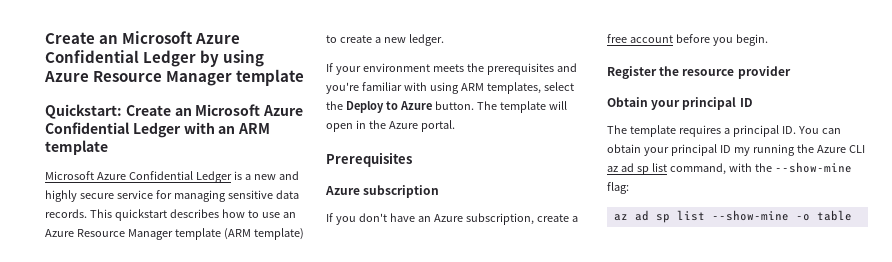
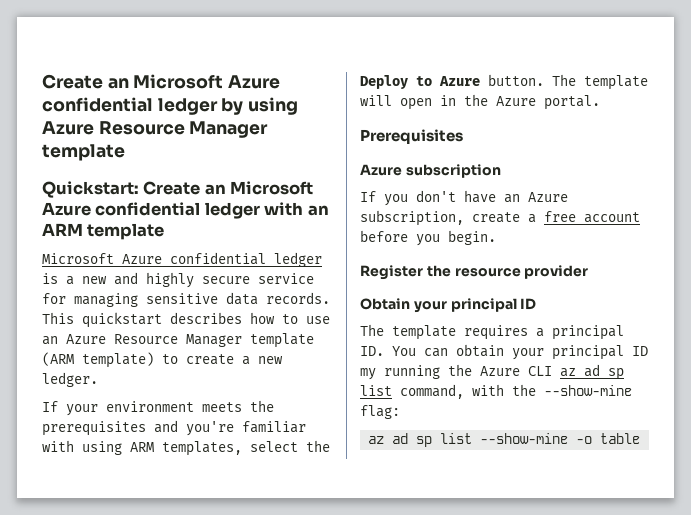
- Create an Microsoft Azure Confidential Ledger by using Azure Resource Manager template
+ Create an Microsoft Azure confidential ledger by using Azure Resource Manager template
- Quickstart: Create an Microsoft Azure Confidential Ledger with an ARM template
+ Quickstart: Create an Microsoft Azure confidential ledger with an ARM template
- Microsoft Azure Confidential Ledger is a new and highly secure service for managing sensitive data records.
+ Microsoft Azure confidential ledger is a new and highly secure service for managing sensitive data records.

